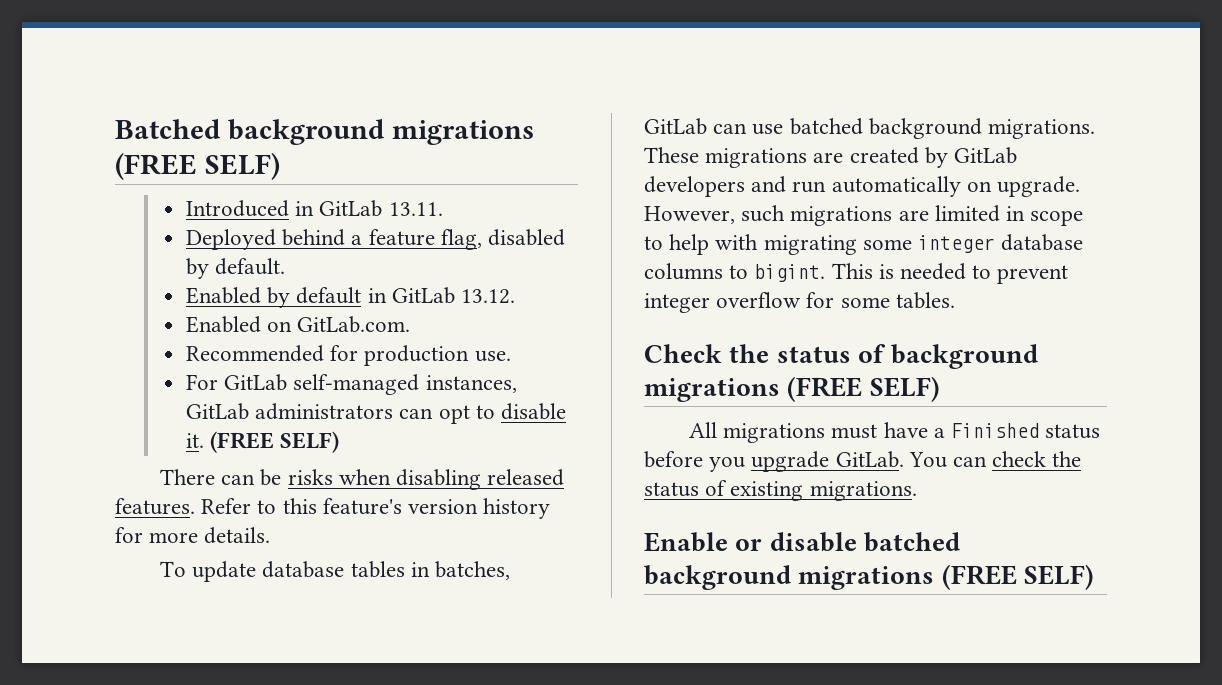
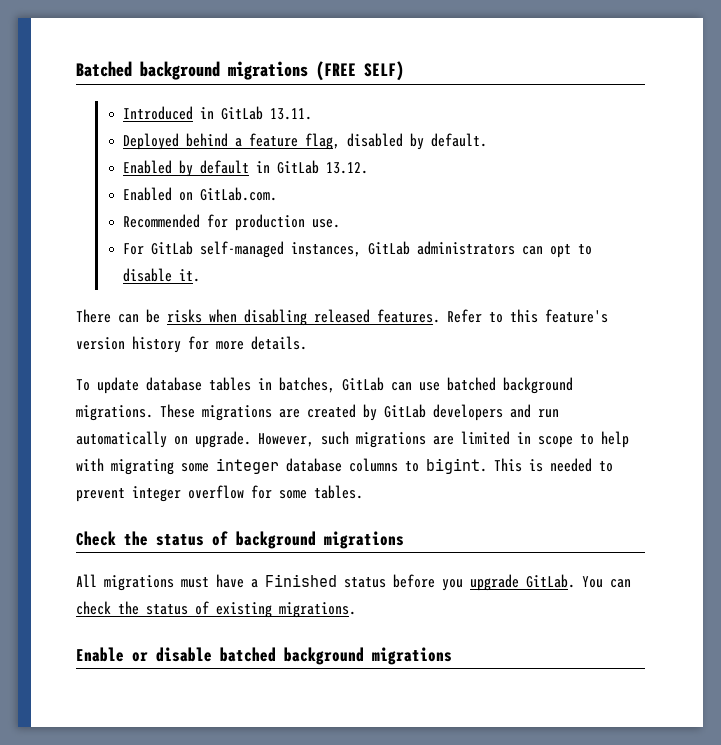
- For GitLab self-managed instances, GitLab administrators can opt to disable it. (FREE SELF)
+ For GitLab self-managed instances, GitLab administrators can opt to disable it.
- Check the status of background migrations (FREE SELF)
+ Check the status of background migrations
- Enable or disable batched background migrations (FREE SELF)
+ Enable or disable batched background migrations

